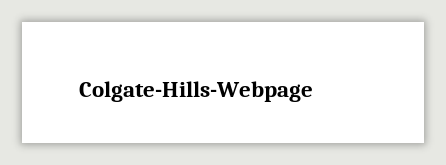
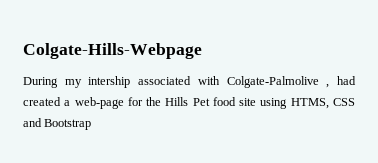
+ During my intership associated with Colgate-Palmolive , had created a web-page for the Hills Pet food site using HTMS, CSS and Bootstrap

